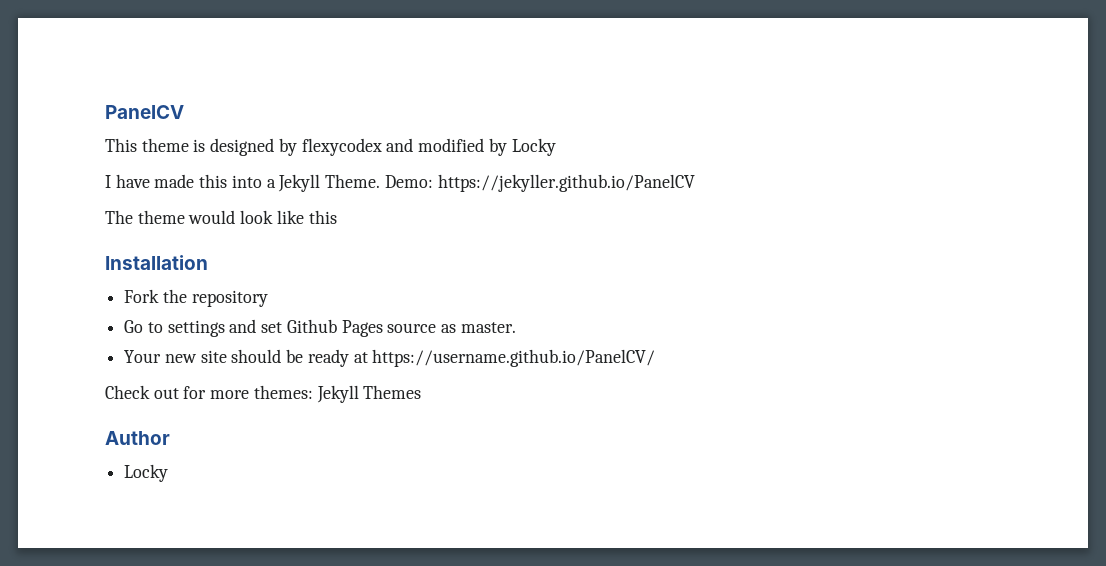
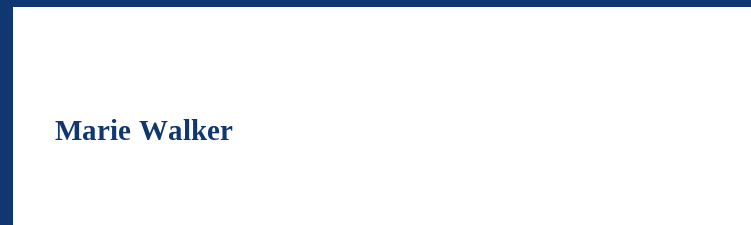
- PanelCV
- This theme is designed by flexycodex and modified by Locky
- I have made this into a Jekyll Theme. Demo: https://jekyller.github.io/PanelCV
- The theme would look like this
- Installation
- Fork the repository
- Go to settings and set Github Pages source as master.
- Your new site should be ready at https://username.github.io/PanelCV/
- Check out for more themes: Jekyll Themes
- Author
- Locky
+ Marie Walker

